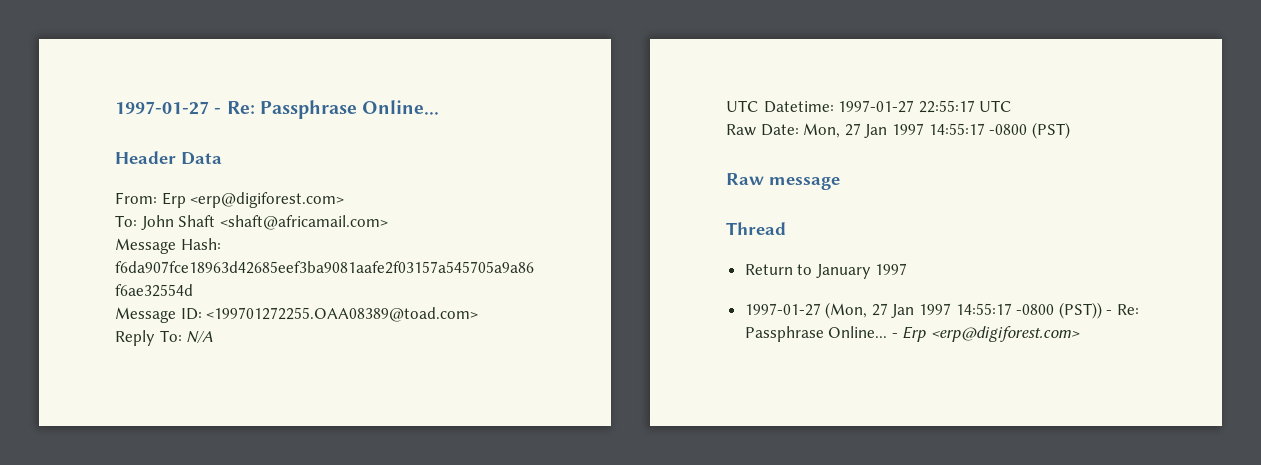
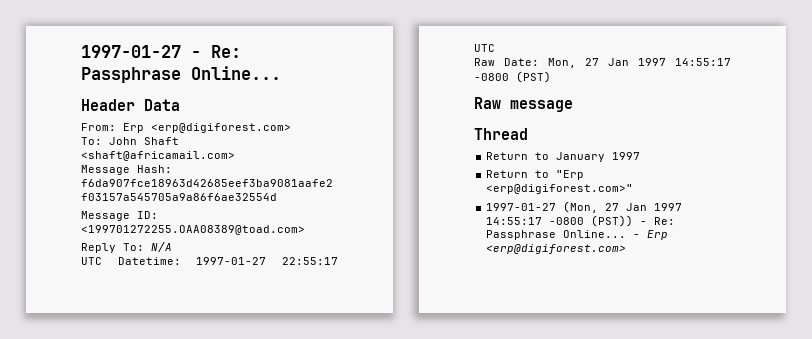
+ Return to "Erp <erp@digiforest.com>"

